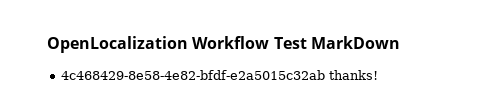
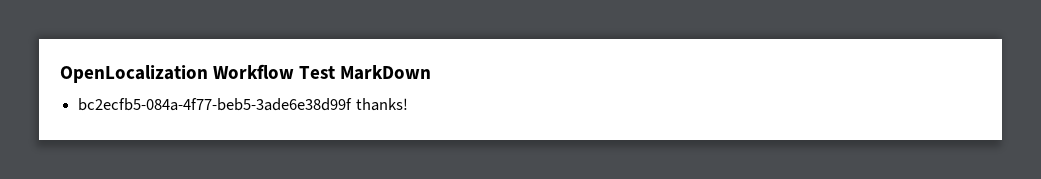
- 4c468429-8e58-4e82-bfdf-e2a5015c32ab thanks!
+ bc2ecfb5-084a-4f77-beb5-3ade6e38d99f thanks!

